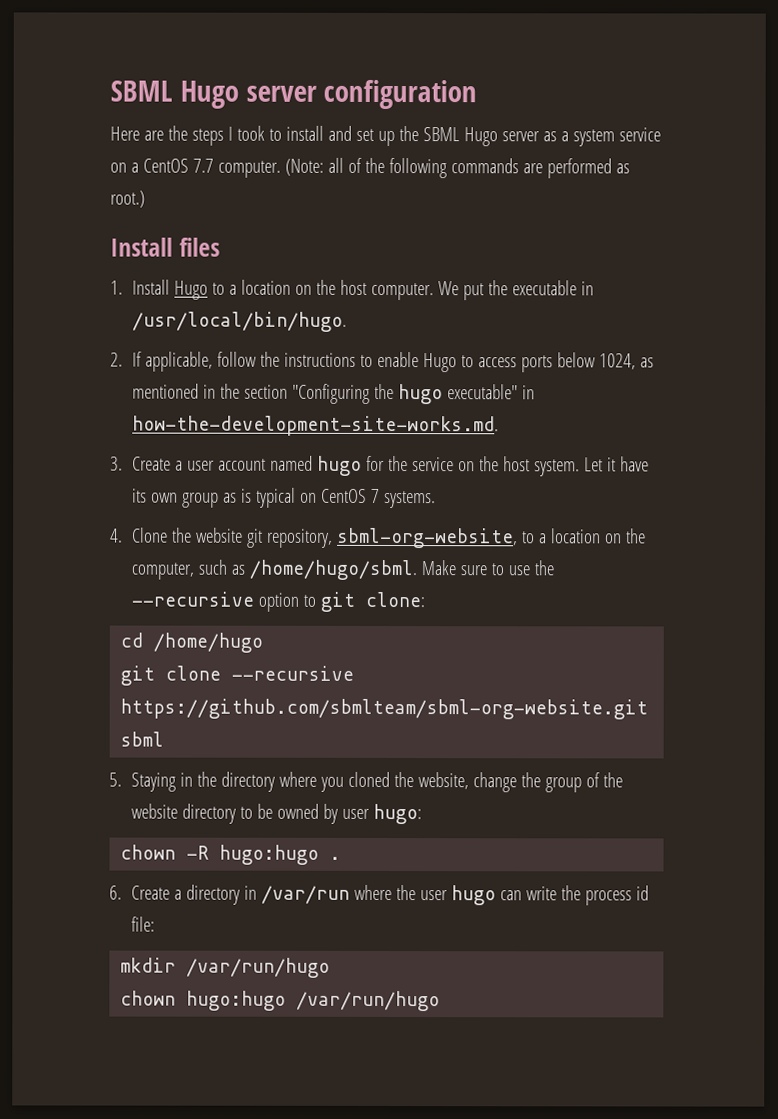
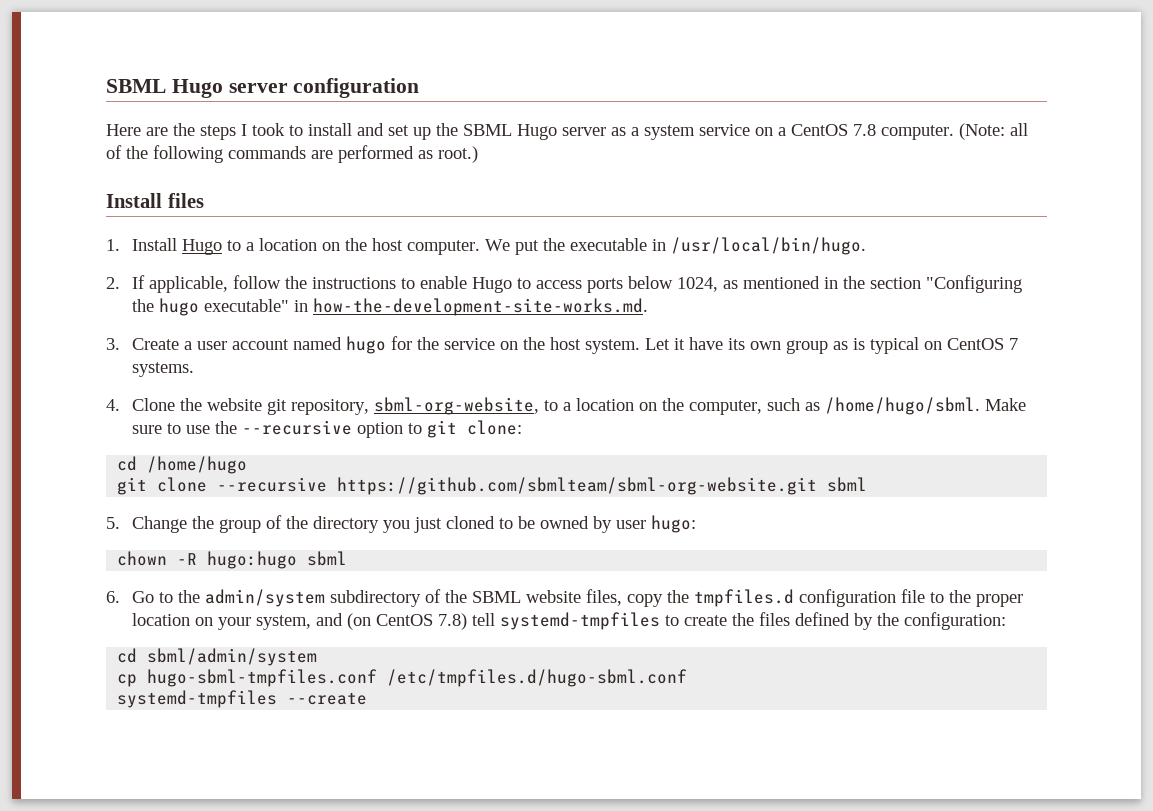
- Here are the steps I took to install and set up the SBML Hugo server as a system service on a CentOS 7.7 computer.
+ Here are the steps I took to install and set up the SBML Hugo server as a system service on a CentOS 7.8 computer.
- 5. Staying in the directory where you cloned the website, change the group of the website directory to be owned by user hugo:
+ 5. Change the group of the directory you just cloned to be owned by user hugo:
- chown -R hugo:hugo .
+ chown -R hugo:hugo sbml
- 6. Create a directory in /var/run where the user hugo can write the process id file:
- mkdir /var/run/hugo
- chown hugo:hugo /var/run/hugo
+ 6. Go to the admin/system subdirectory of the SBML website files, copy the tmpfiles.d configuration file to the proper location on your system, and (on CentOS 7.8) tell systemd-tmpfiles to create the files defined by the configuration:
+ cd sbml/admin/system
+ cp hugo-sbml-tmpfiles.conf /etc/tmpfiles.d/hugo-sbml.conf
+ systemd-tmpfiles --create

